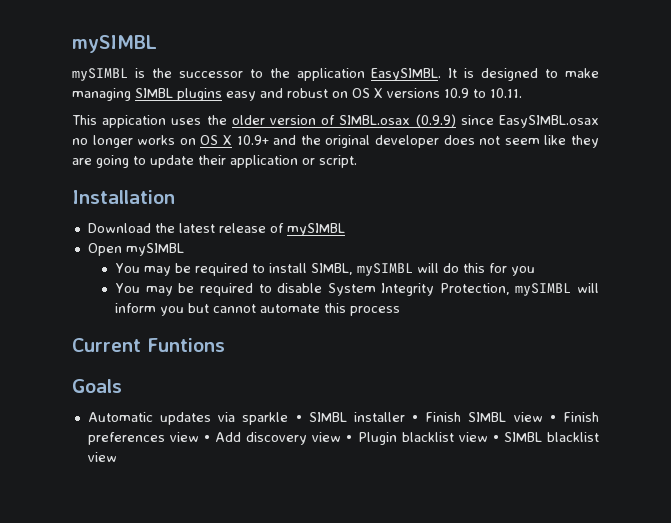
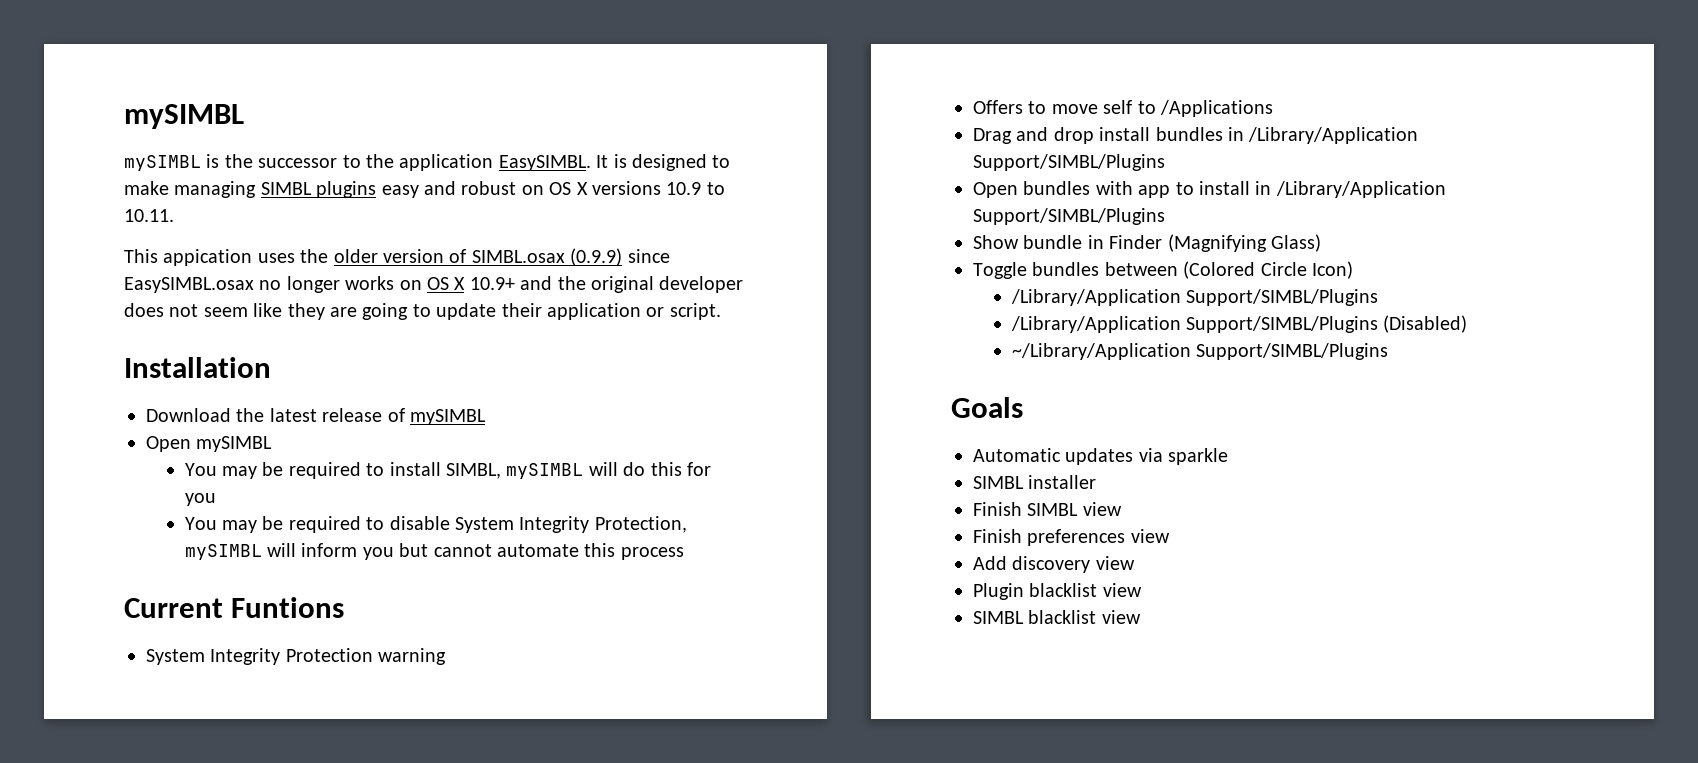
+ System Integrity Protection warning
+ Offers to move self to /Applications
+ Drag and drop install bundles in /Library/Application Support/SIMBL/Plugins
+ Open bundles with app to install in /Library/Application Support/SIMBL/Plugins
+ Show bundle in Finder (Magnifying Glass)
+ Toggle bundles between (Colored Circle Icon)
+ /Library/Application Support/SIMBL/Plugins
+ /Library/Application Support/SIMBL/Plugins (Disabled)
+ ~/Library/Application Support/SIMBL/Plugins
- Automatic updates via sparkle • SIMBL installer • Finish SIMBL view • Finish preferences view • Add discovery view • Plugin blacklist view • SIMBL blacklist view
+ Automatic updates via sparkle
+ SIMBL installer
+ Finish SIMBL view
+ Finish preferences view
+ Add discovery view
+ Plugin blacklist view
+ SIMBL blacklist view

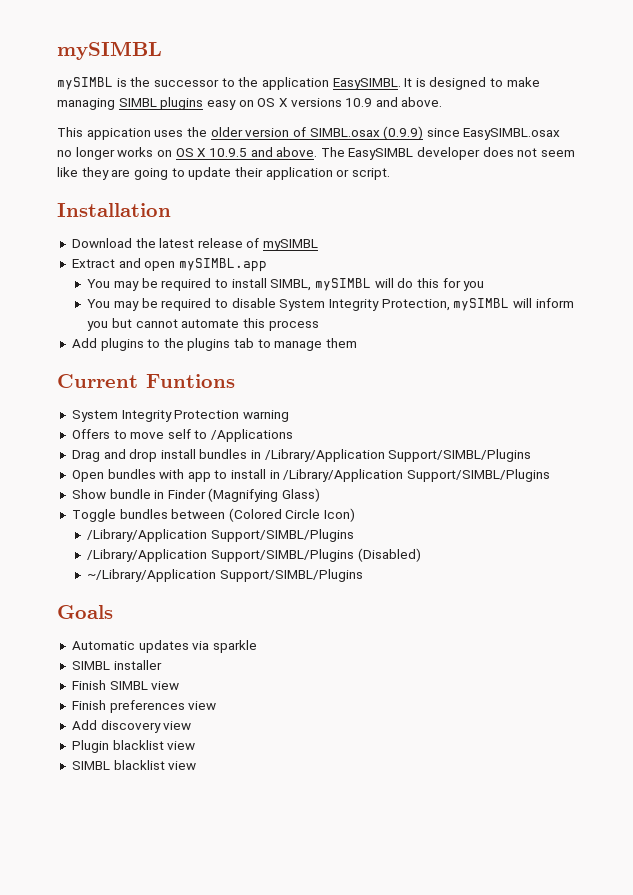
- It is designed to make managing SIMBL plugins easy and robust on OS X versions 10.9 to 10.11.
+ It is designed to make managing SIMBL plugins easy on OS X versions 10.9 and above.
- This appication uses the older version of SIMBL.osax (0.9.9) since EasySIMBL.osax no longer works on OS X 10.9+ and the original developer does not seem like they are going to update their application or script.
+ This appication uses the older version of SIMBL.osax (0.9.9) since EasySIMBL.osax no longer works on OS X 10.9.5 and above. The EasySIMBL developer does not seem like they are going to update their application or script.
- Open mySIMBL
+ Extract and open mySIMBL.app
+ Add plugins to the plugins tab to manage them

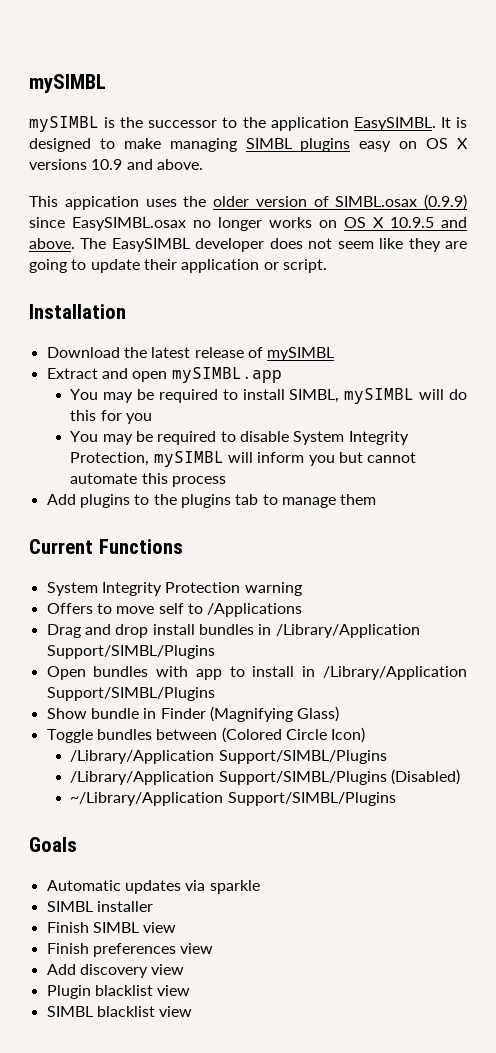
- Current Funtions
+ Current Functions

